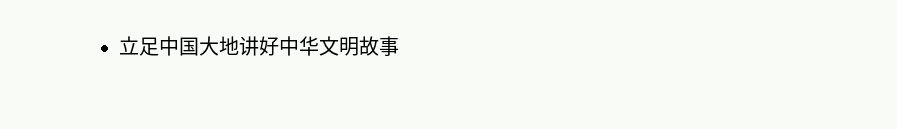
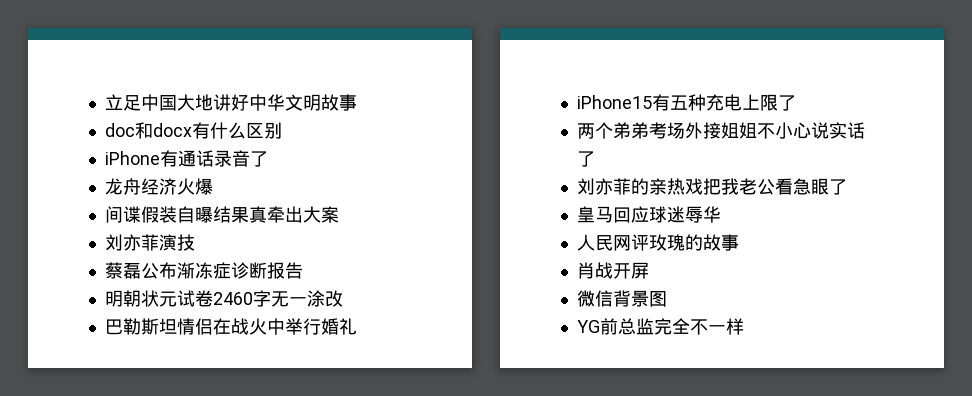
+ doc和docx有什么区别
+ iPhone有通话录音了
+ 龙舟经济火爆
+ 间谍假装自曝结果真牵出大案
+ 刘亦菲演技
+ 蔡磊公布渐冻症诊断报告
+ 明朝状元试卷2460字无一涂改
+ 巴勒斯坦情侣在战火中举行婚礼
+ iPhone15有五种充电上限了
+ 两个弟弟考场外接姐姐不小心说实话了
+ 刘亦菲的亲热戏把我老公看急眼了
+ 皇马回应球迷辱华
+ 人民网评玫瑰的故事
+ 肖战开屏
+ 微信背景图
+ YG前总监完全不一样

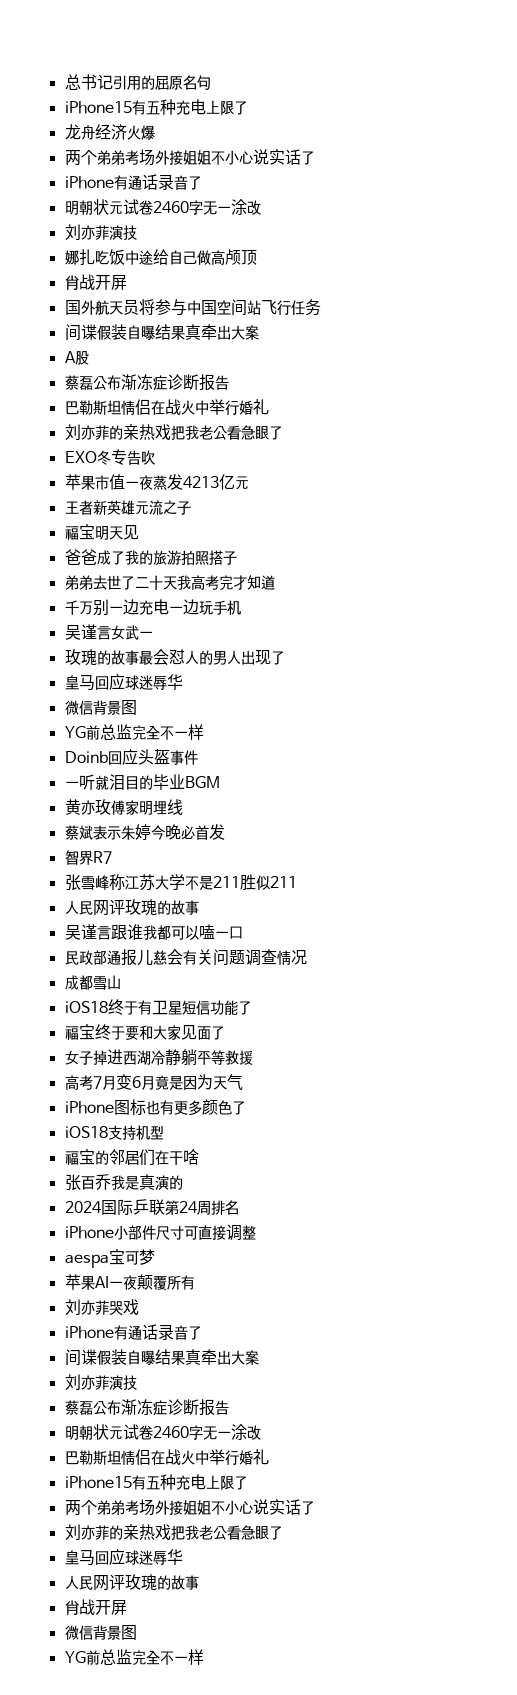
- 立足中国大地讲好中华文明故事
- doc和docx有什么区别
+ 总书记引用的屈原名句
+ iPhone15有五种充电上限了
+ 龙舟经济火爆
+ 两个弟弟考场外接姐姐不小心说实话了
  iPhone有通话录音了
- 龙舟经济火爆
+ 明朝状元试卷2460字无一涂改
+ 刘亦菲演技
+ 娜扎吃饭中途给自己做高颅顶
+ 肖战开屏
+ 国外航天员将参与中国空间站飞行任务
+ 间谍假装自曝结果真牵出大案
+ A股
+ 蔡磊公布渐冻症诊断报告
+ 巴勒斯坦情侣在战火中举行婚礼
+ 刘亦菲的亲热戏把我老公看急眼了
+ EXO冬专告吹
+ 苹果市值一夜蒸发4213亿元
+ 王者新英雄元流之子
+ 福宝明天见
+ 爸爸成了我的旅游拍照搭子
+ 弟弟去世了二十天我高考完才知道
+ 千万别一边充电一边玩手机
+ 吴谨言女武一
+ 玫瑰的故事最会怼人的男人出现了
+ 皇马回应球迷辱华
+ 微信背景图
+ YG前总监完全不一样
+ Doinb回应头盔事件
+ 一听就泪目的毕业BGM
+ 黄亦玫傅家明埋线
+ 蔡斌表示朱婷今晚必首发
+ 智界R7
+ 张雪峰称江苏大学不是211胜似211
+ 人民网评玫瑰的故事
+ 吴谨言跟谁我都可以嗑一口
+ 民政部通报儿慈会有关问题调查情况
+ 成都雪山
+ iOS18终于有卫星短信功能了
+ 福宝终于要和大家见面了
+ 女子掉进西湖冷静躺平等救援
+ 高考7月变6月竟是因为天气
+ iPhone图标也有更多颜色了
+ iOS18支持机型
+ 福宝的邻居们在干啥
+ 张百乔我是真演的
+ 2024国际乒联第24周排名
+ iPhone小部件尺寸可直接调整
+ aespa宝可梦
+ 苹果AI一夜颠覆所有
+ 刘亦菲哭戏
+ iPhone有通话录音了

